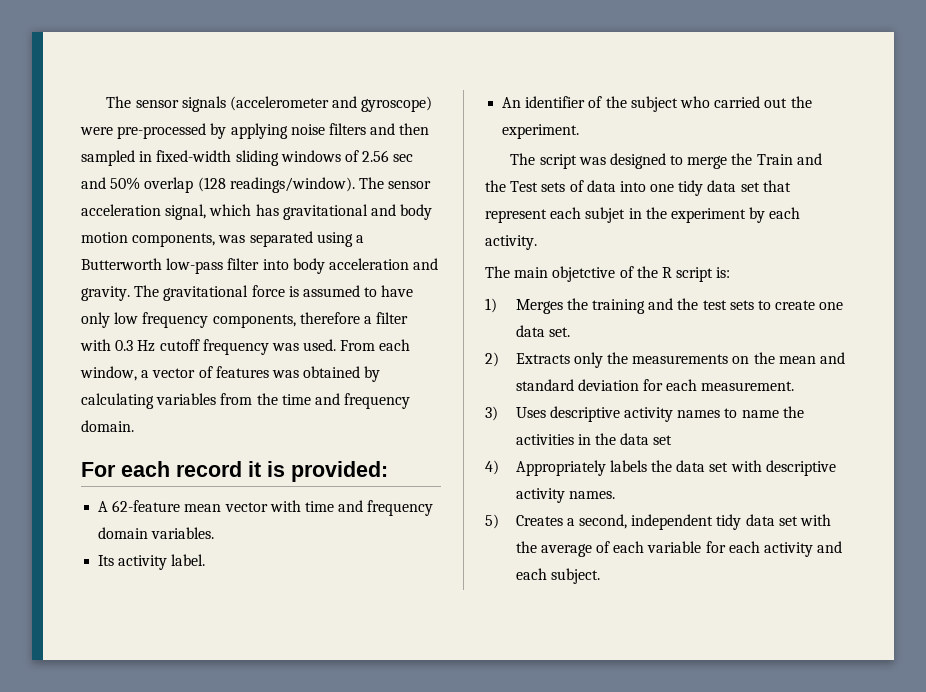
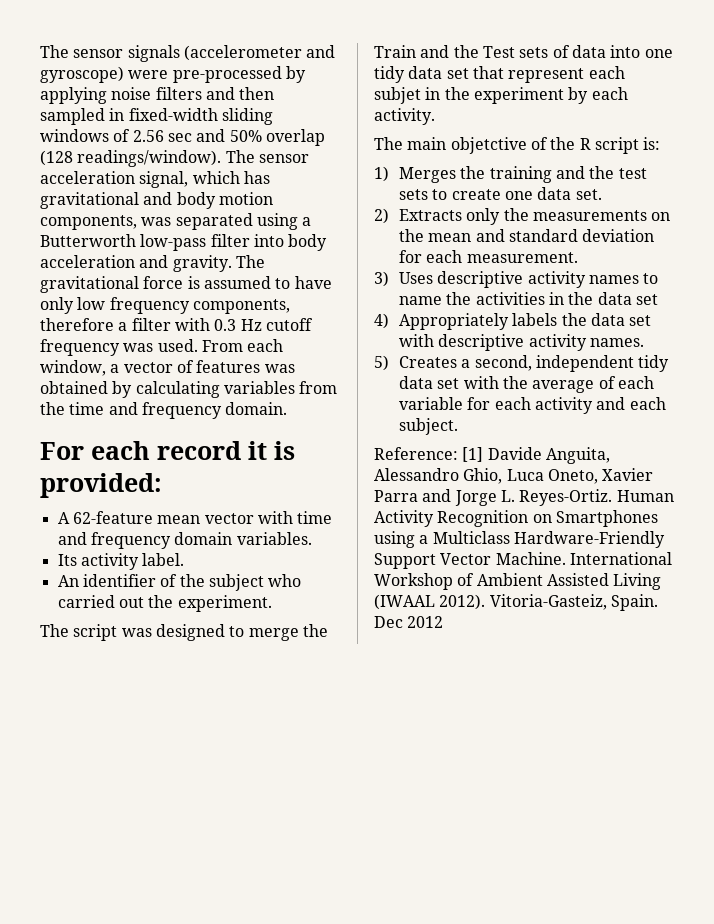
+ Reference: [1] Davide Anguita, Alessandro Ghio, Luca Oneto, Xavier Parra and Jorge L. Reyes-Ortiz. Human Activity Recognition on Smartphones using a Multiclass Hardware-Friendly Support Vector Machine. International Workshop of Ambient Assisted Living (IWAAL 2012). Vitoria-Gasteiz, Spain. Dec 2012

